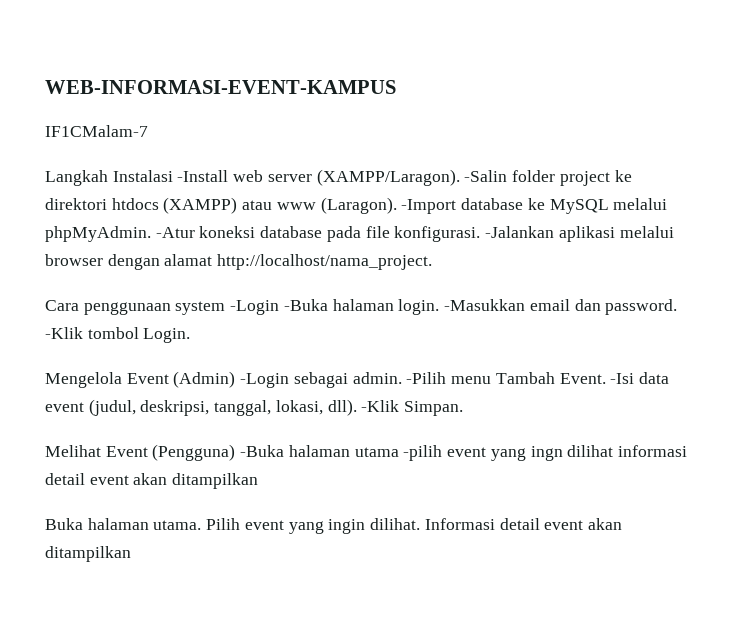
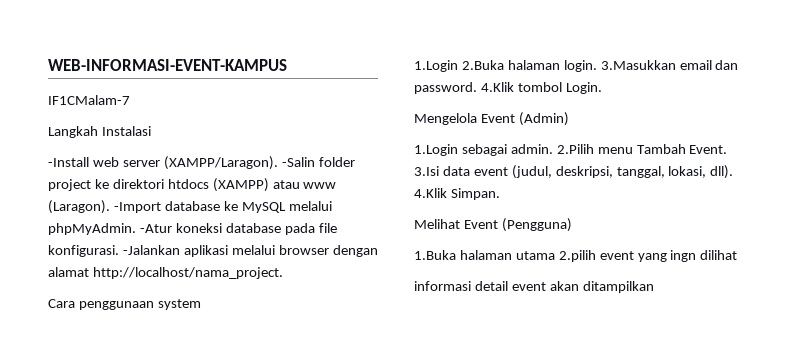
- Langkah Instalasi -Install web server (XAMPP/Laragon).
+ Langkah Instalasi
+ -Install web server (XAMPP/Laragon).
- Cara penggunaan system -Login -Buka halaman login.
+ Cara penggunaan system
+ 1.Login 2.Buka halaman login.
- -Masukkan email dan password.
+ 3.Masukkan email dan password.
- -Klik tombol Login.
+ 4.Klik tombol Login.
- Mengelola Event (Admin) -Login sebagai admin.
+ Mengelola Event (Admin)
+ 1.Login sebagai admin.
- -Pilih menu Tambah Event.
+ 2.Pilih menu Tambah Event.
- -Isi data event (judul, deskripsi, tanggal, lokasi, dll).
+ 3.Isi data event (judul, deskripsi, tanggal, lokasi, dll).
- -Klik Simpan.
+ 4.Klik Simpan.
- Melihat Event (Pengguna) -Buka halaman utama -pilih event yang ingn dilihat informasi detail event akan ditampilkan
+ Melihat Event (Pengguna)
+ 1.Buka halaman utama 2.pilih event yang ingn dilihat
+ informasi detail event akan ditampilkan
- Buka halaman utama. Pilih event yang ingin dilihat. Informasi detail event akan ditampilkan

